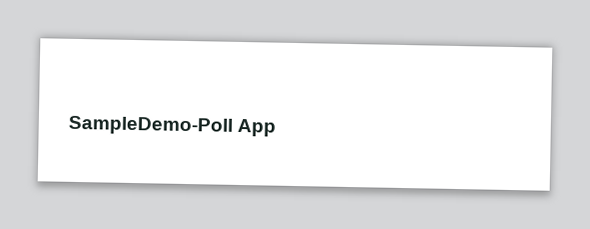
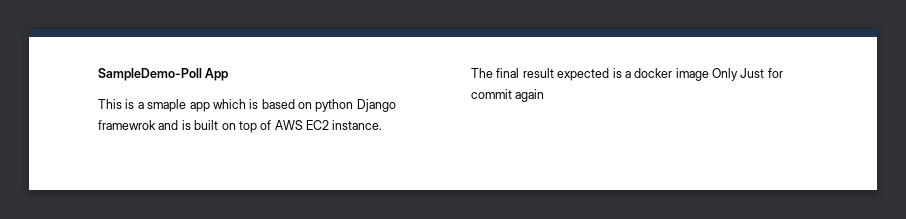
+ This is a smaple app which is based on python Django framewrok and is built on top of AWS EC2 instance.
+ The final result expected is a docker image Only Just for commit again

